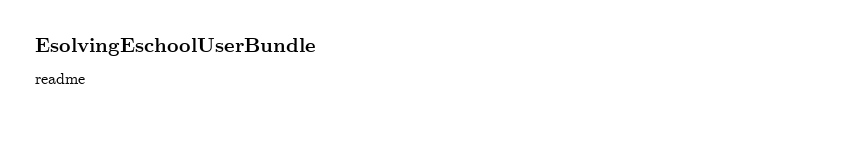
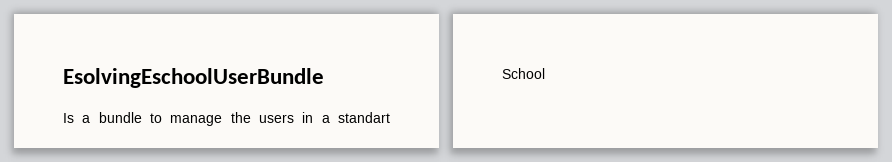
- readme
+ Is a bundle to manage the users in a standart School

